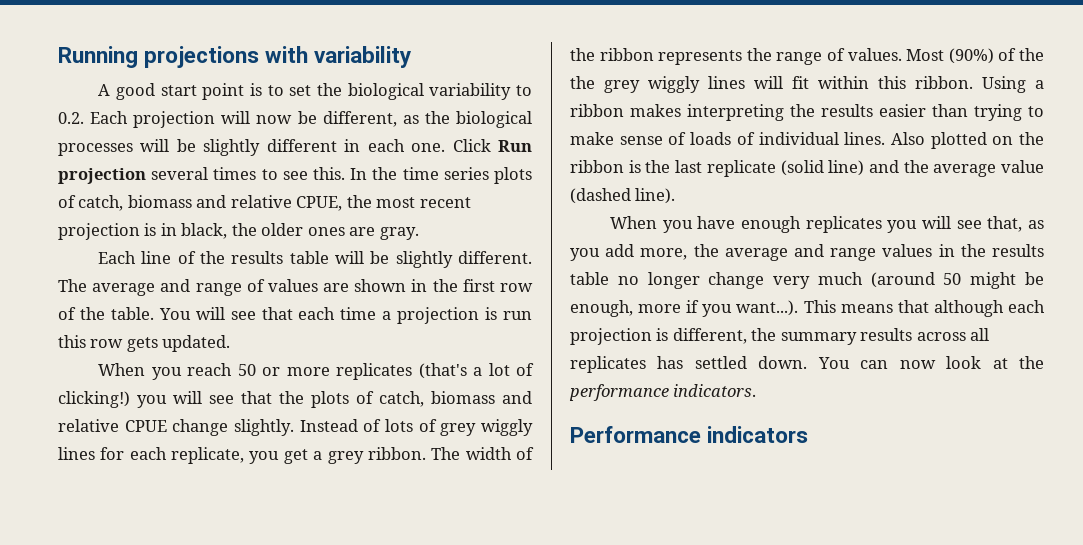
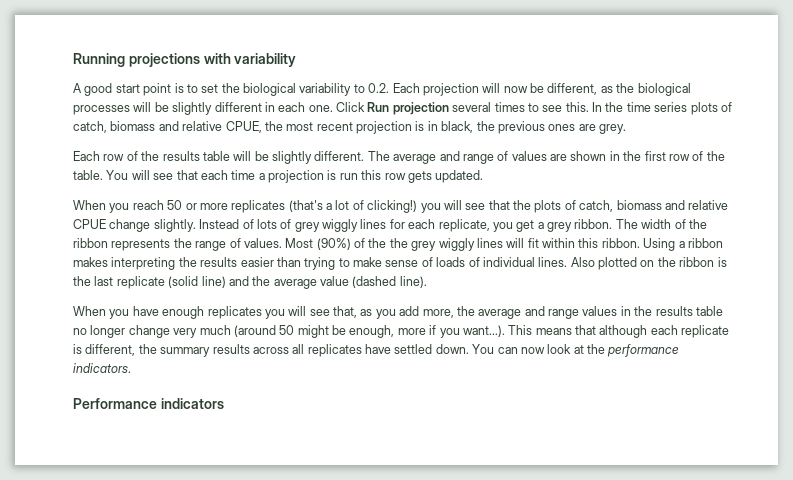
- In the time series plots of catch, biomass and relative CPUE, the most recent projection is in black, the older ones are gray.
- Each line of the results table will be slightly different.
+ In the time series plots of catch, biomass and relative CPUE, the most recent projection is in black, the previous ones are grey.
+ Each row of the results table will be slightly different.
- When you have enough replicates you will see that, as you add more, the average and range values in the results table no longer change very much (around 50 might be enough, more if you want...). This means that although each projection is different, the summary results across all replicates has settled down.
+ When you have enough replicates you will see that, as you add more, the average and range values in the results table no longer change very much (around 50 might be enough, more if you want...). This means that although each replicate is different, the summary results across all replicates have settled down.

